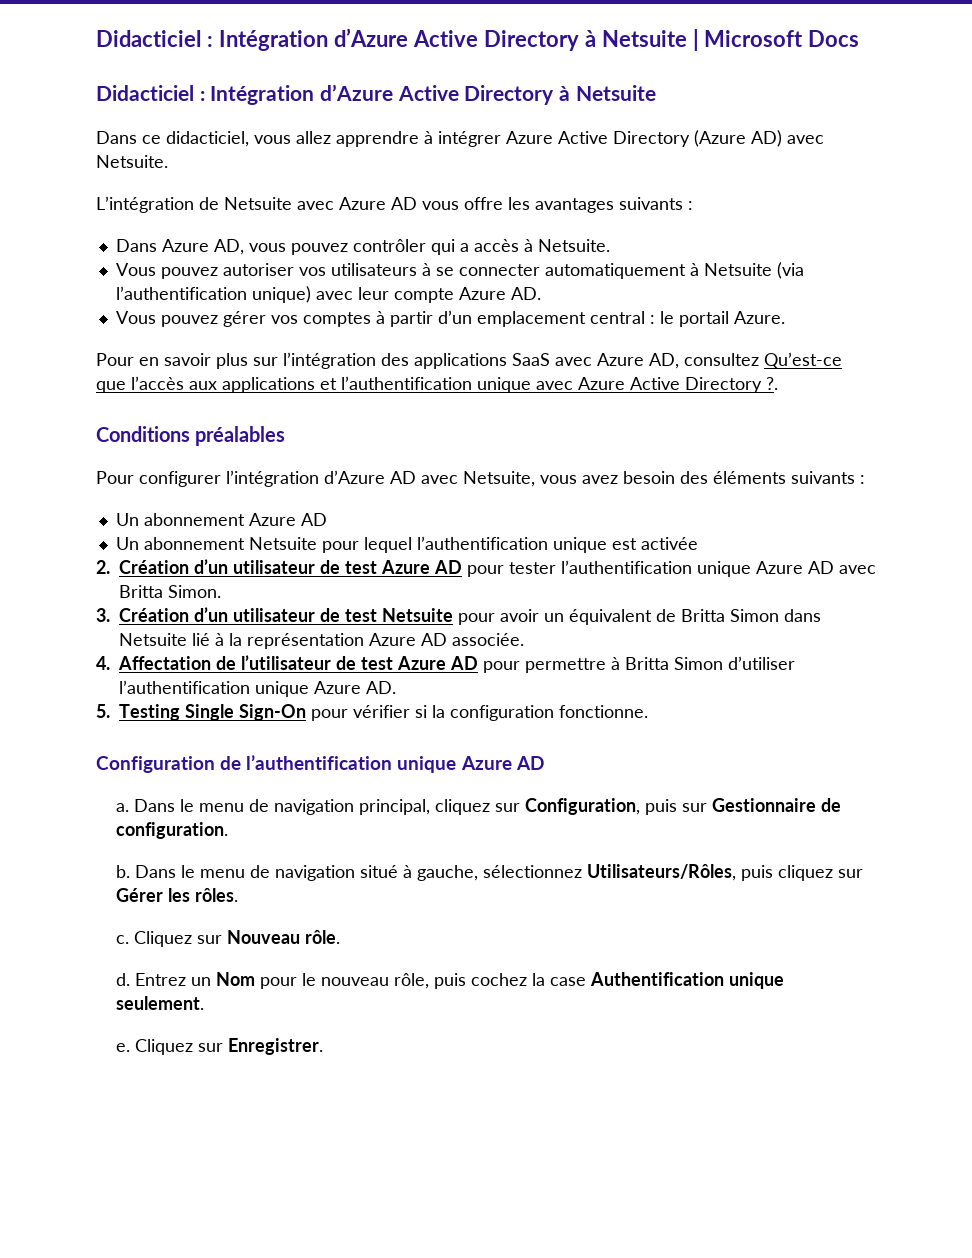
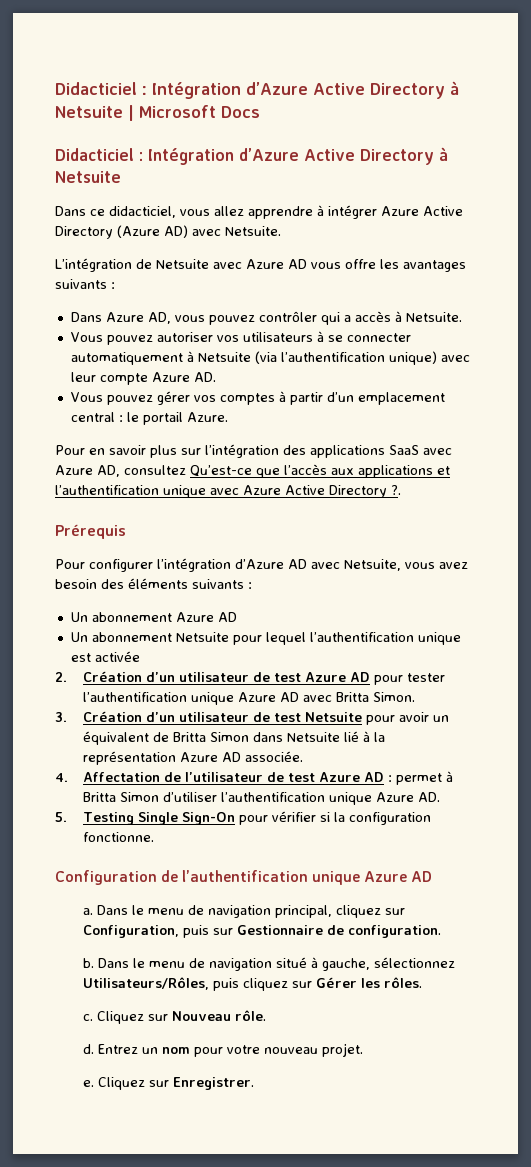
- Conditions préalables
+ Prérequis
- 4. Affectation de l’utilisateur de test Azure AD pour permettre à Britta Simon d’utiliser l’authentification unique Azure AD.
+ 4. Affectation de l’utilisateur de test Azure AD : permet à Britta Simon d’utiliser l’authentification unique Azure AD.
- Entrez un Nom pour le nouveau rôle, puis cochez la case Authentification unique seulement.
+ Entrez un nom pour votre nouveau projet.

